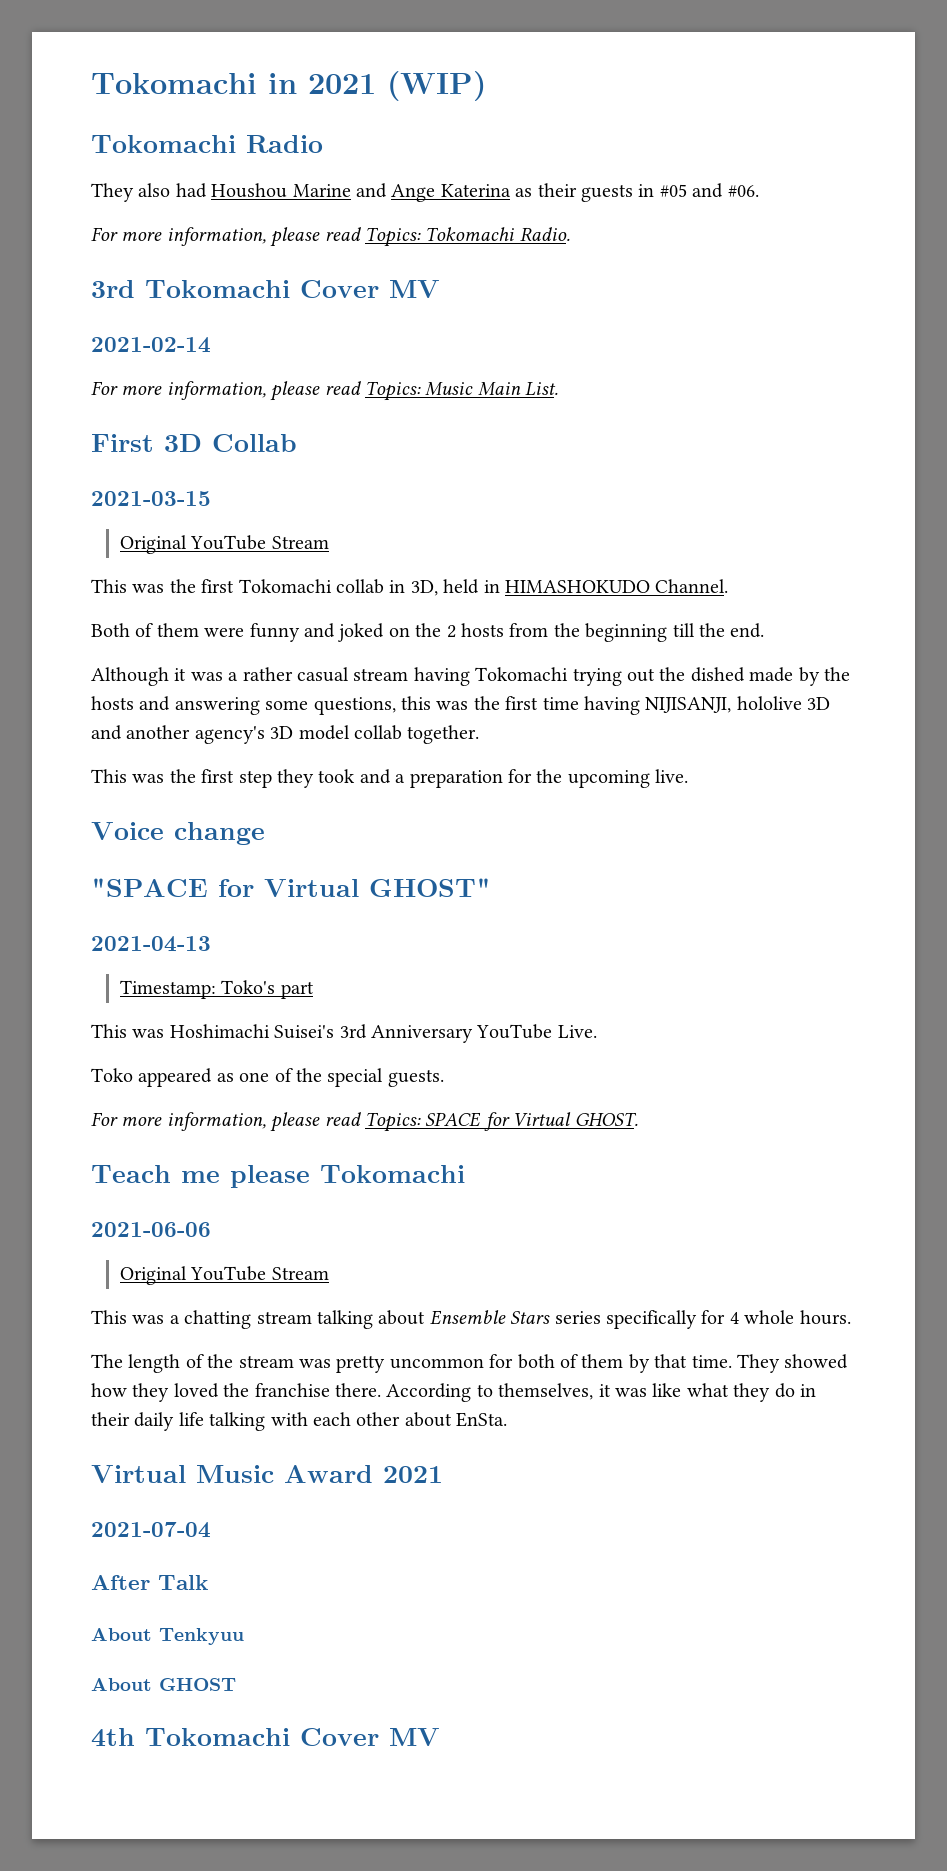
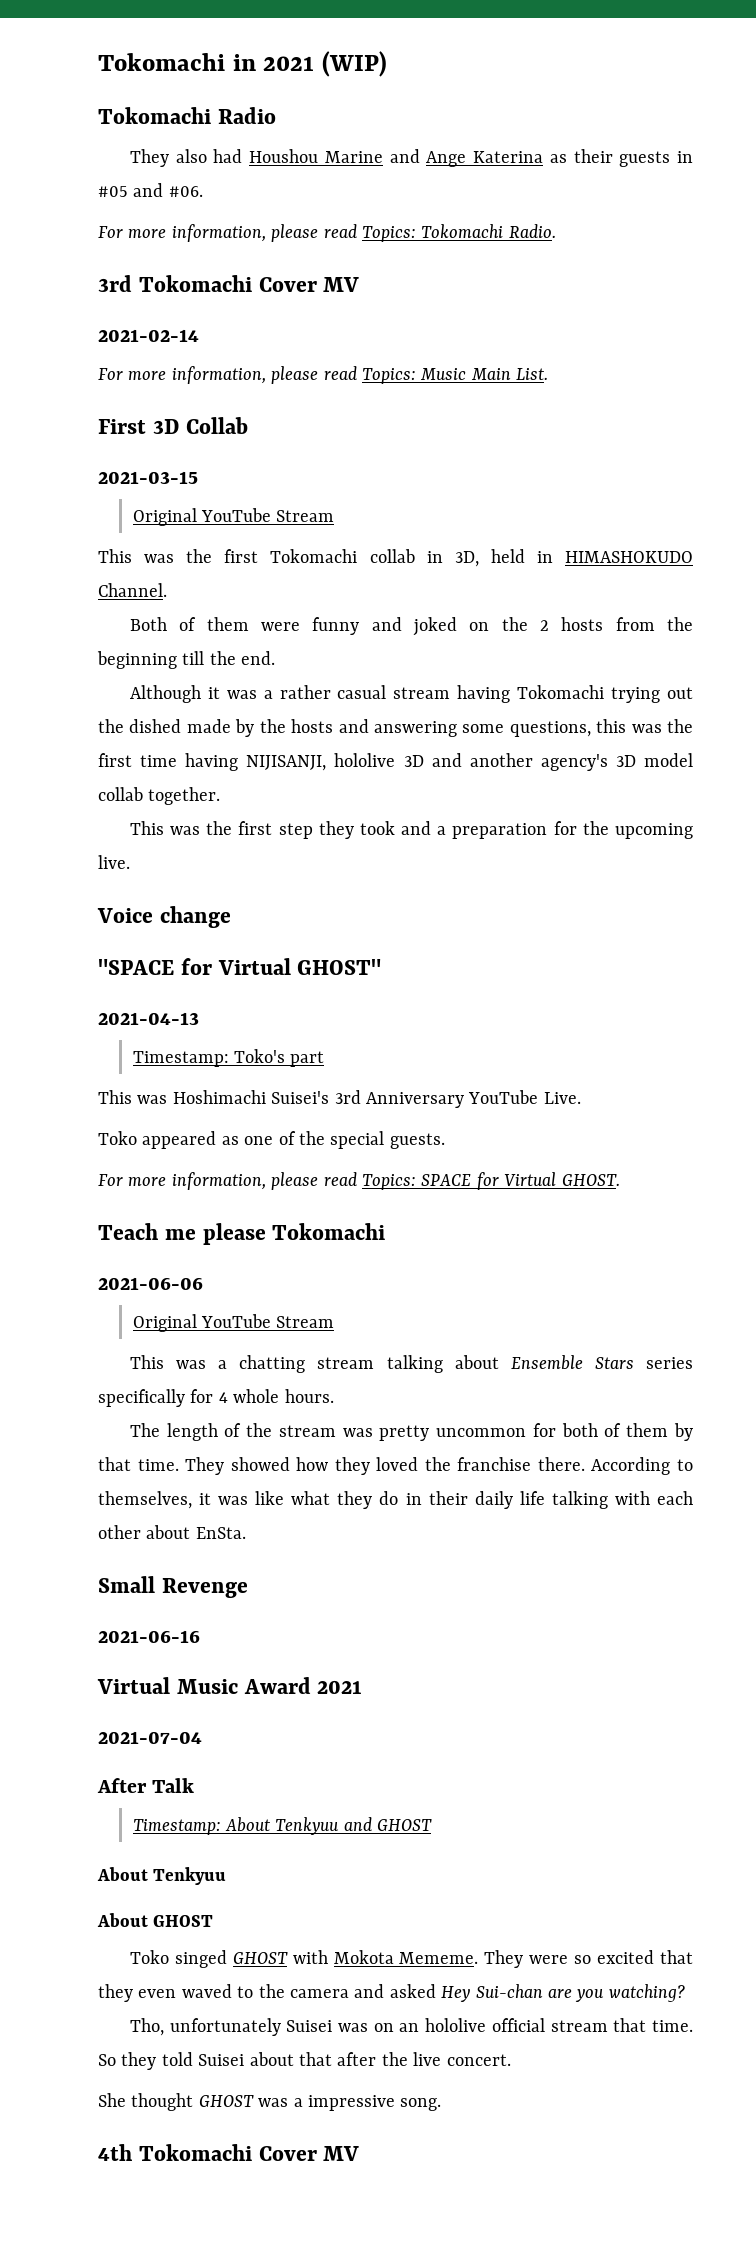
+ Small Revenge
+ 2021-06-16
+ Timestamp: About Tenkyuu and GHOST
+ Toko singed GHOST with Mokota Mememe. They were so excited that they even waved to the camera and asked Hey Sui-chan are you watching?
+ Tho, unfortunately Suisei was on an hololive official stream that time. So they told Suisei about that after the live concert.
+ She thought GHOST was a impressive song.

